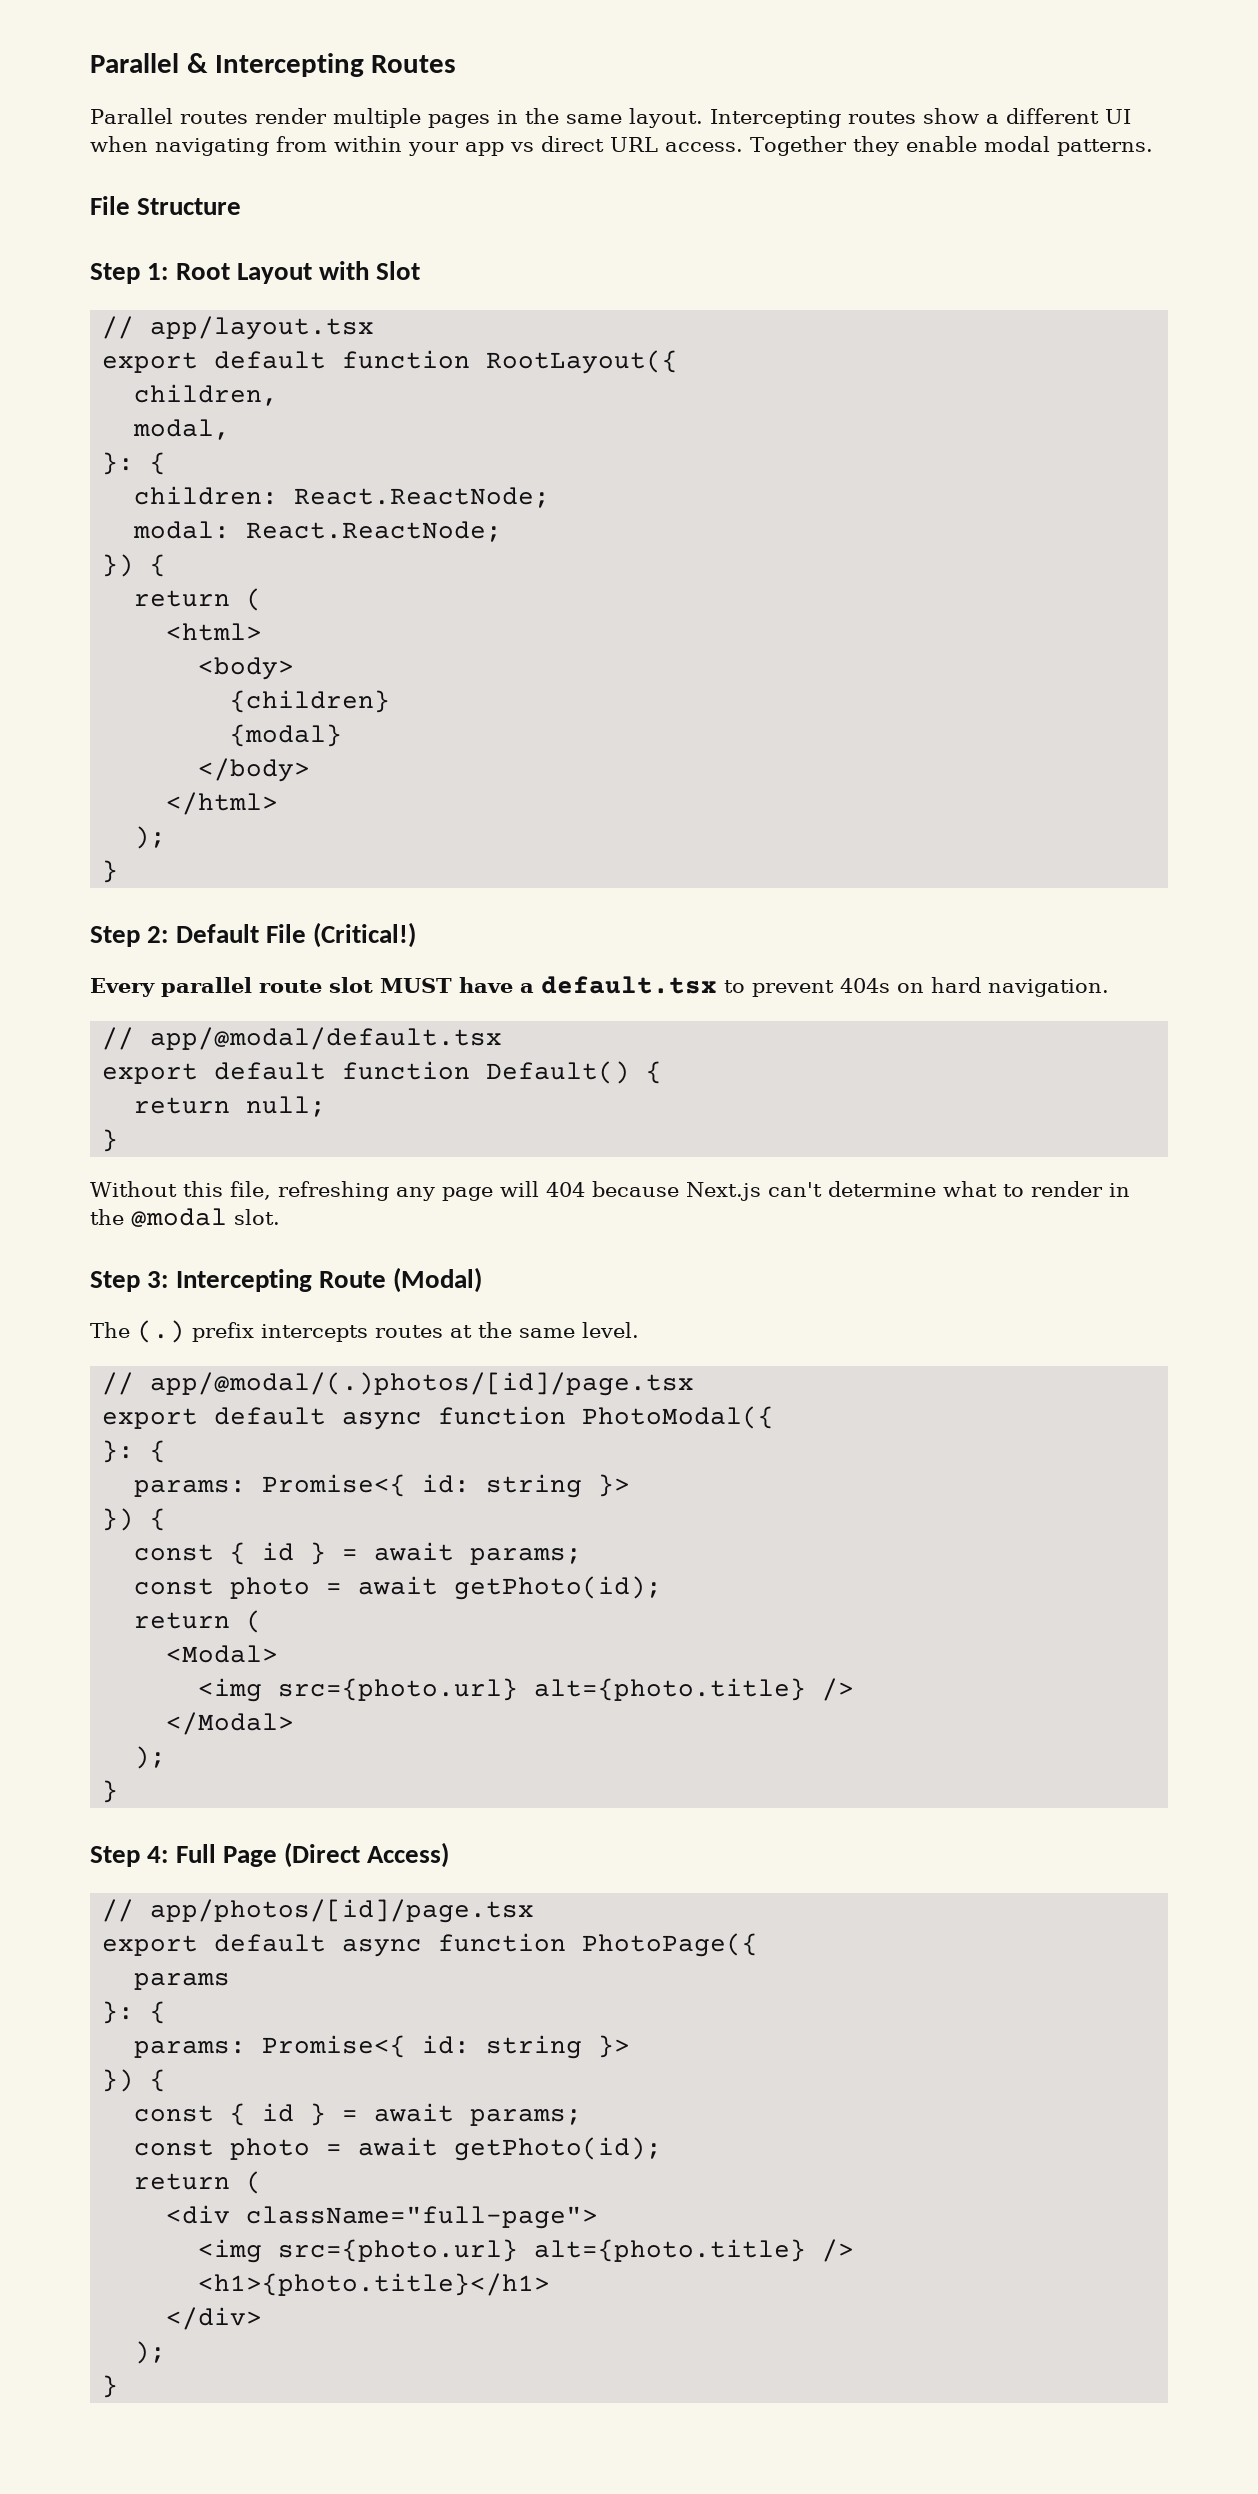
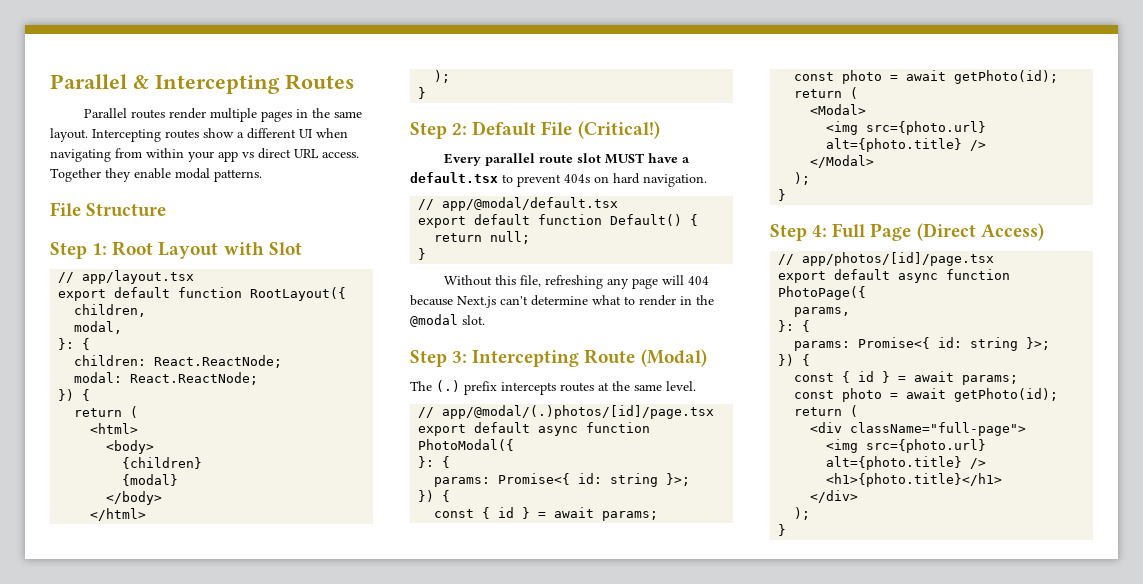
  export default async function PhotoModal({
  }: {
- params: Promise<{ id: string }>
+ params: Promise<{ id: string }>;
- params
+ params,
  }: {
- params: Promise<{ id: string }>
+ params: Promise<{ id: string }>;

